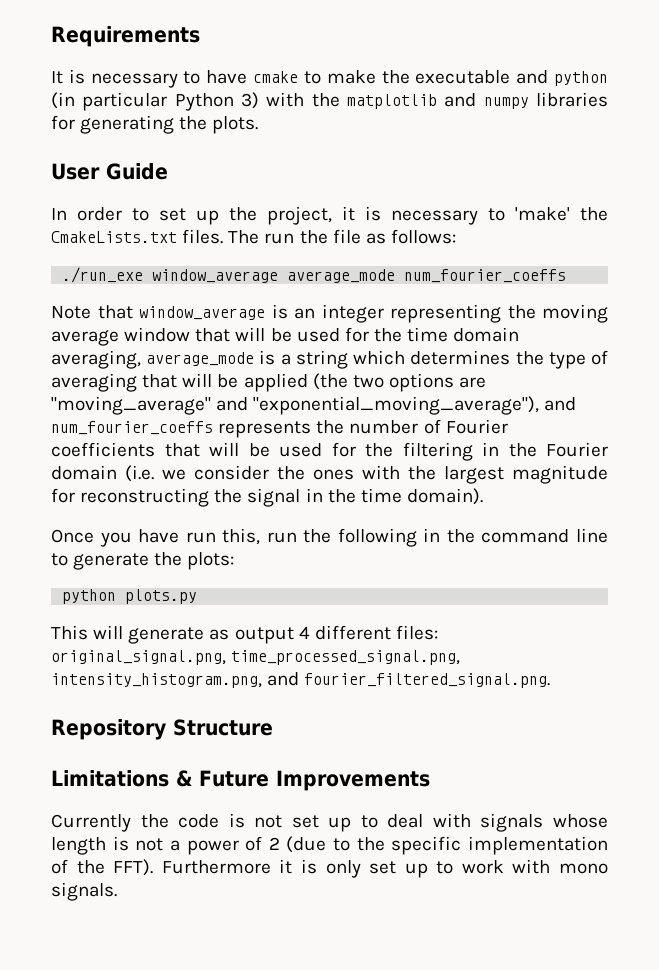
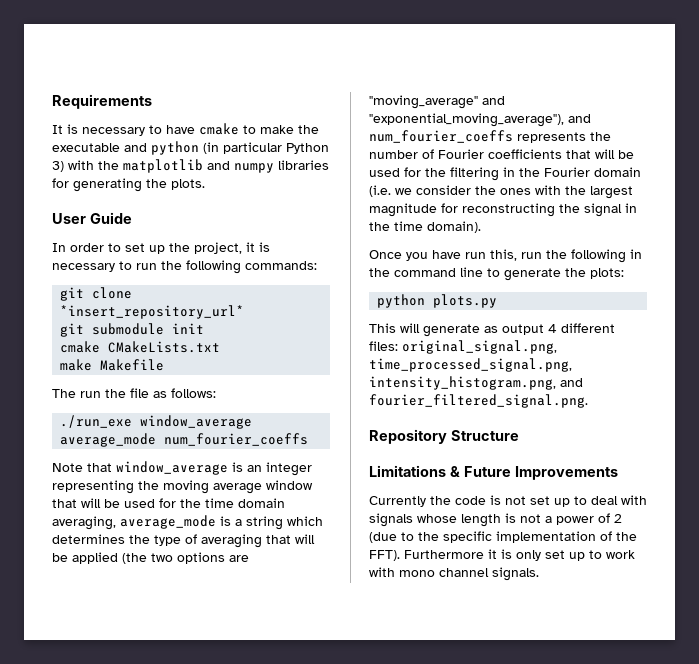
- In order to set up the project, it is necessary to 'make' the CmakeLists.txt files. The run the file as follows:
+ In order to set up the project, it is necessary to run the following commands:
+ git clone *insert_repository_url*
+ git submodule init
+ cmake CMakeLists.txt
+ make Makefile
+ The run the file as follows:
- Furthermore it is only set up to work with mono signals.
+ Furthermore it is only set up to work with mono channel signals.

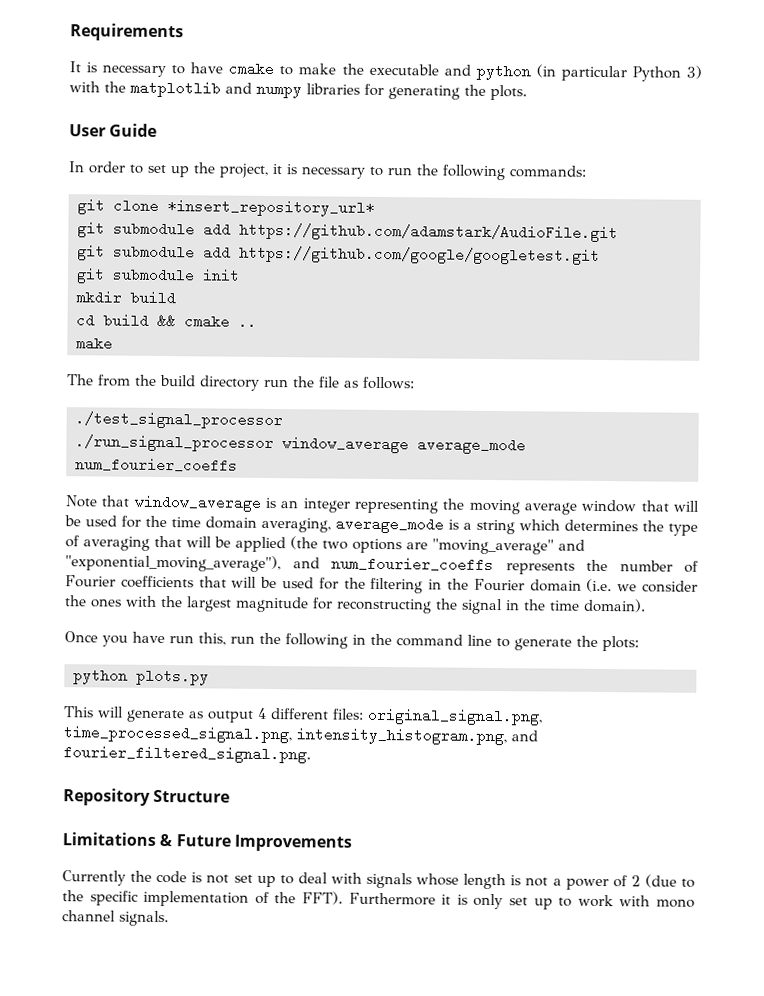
+ git submodule add https://github.com/adamstark/AudioFile.git
+ git submodule add https://github.com/google/googletest.git
  git submodule init
- cmake CMakeLists.txt
- make Makefile
+ mkdir build
+ cd build && cmake ..
+ make
- The run the file as follows:
+ The from the build directory run the file as follows:
- ./run_exe window_average average_mode num_fourier_coeffs
+ ./test_signal_processor
+ ./run_signal_processor window_average average_mode num_fourier_coeffs

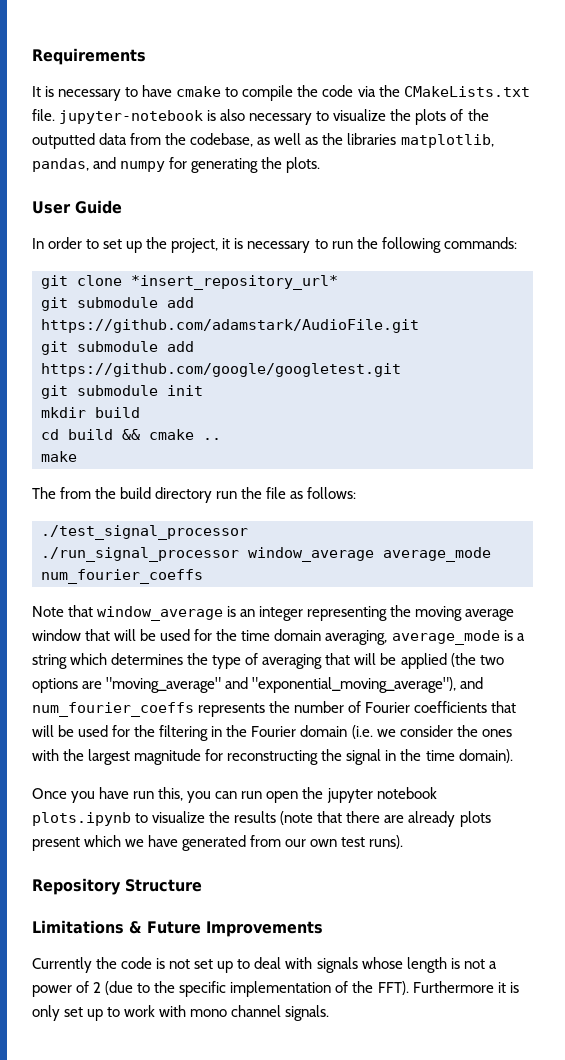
- It is necessary to have cmake to make the executable and python (in particular Python 3) with the matplotlib and numpy libraries for generating the plots.
+ It is necessary to have cmake to compile the code via the CMakeLists.txt file. jupyter-notebook is also necessary to visualize the plots of the outputted data from the codebase, as well as the libraries matplotlib, pandas, and numpy for generating the plots.
- Once you have run this, run the following in the command line to generate the plots:
- python plots.py
- This will generate as output 4 different files: original_signal.png, time_processed_signal.png, intensity_histogram.png, and fourier_filtered_signal.png.
+ Once you have run this, you can run open the jupyter notebook plots.ipynb to visualize the results (note that there are already plots present which we have generated from our own test runs).

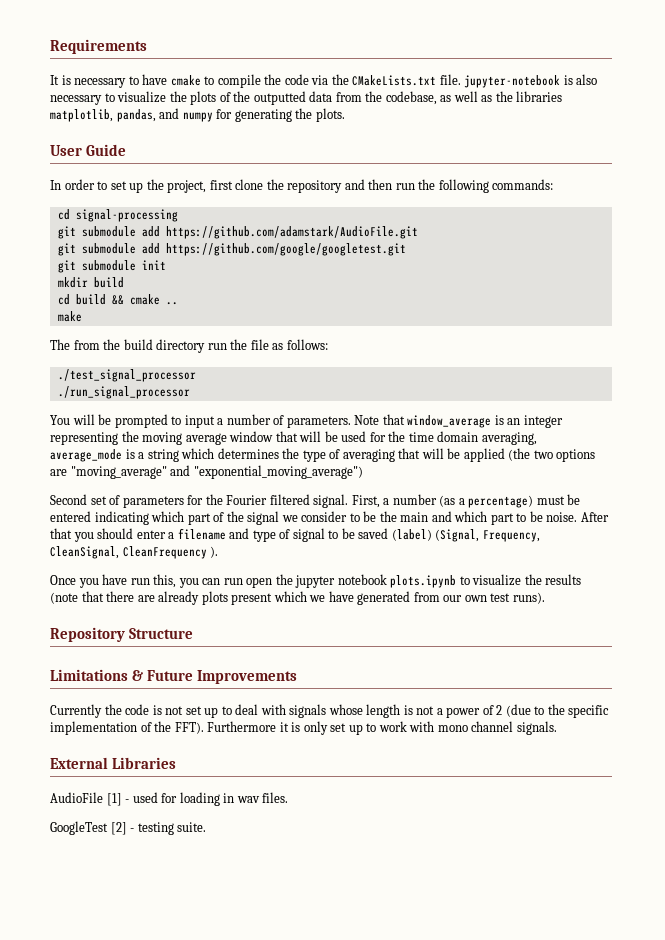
- In order to set up the project, it is necessary to run the following commands:
+ In order to set up the project, first clone the repository and then run the following commands:
- git clone *insert_repository_url*
+ cd signal-processing
- ./run_signal_processor window_average average_mode num_fourier_coeffs
- Note that window_average is an integer representing the moving average window that will be used for the time domain averaging, average_mode is a string which determines the type of averaging that will be applied (the two options are "moving_average" and "exponential_moving_average"), and num_fourier_coeffs represents the number of Fourier coefficients that will be used for the filtering in the Fourier domain (i.e. we consider the ones with the largest magnitude for reconstructing the signal in the time domain).
+ ./run_signal_processor
+ You will be prompted to input a number of parameters. Note that window_average is an integer representing the moving average window that will be used for the time domain averaging, average_mode is a string which determines the type of averaging that will be applied (the two options are "moving_average" and "exponential_moving_average")
+ Second set of parameters for the Fourier filtered signal. First, a number (as a percentage) must be entered indicating which part of the signal we consider to be the main and which part to be noise. After that you should enter a filename and type of signal to be saved (label) (Signal, Frequency, CleanSignal, CleanFrequency ).
+ External Libraries
+ AudioFile [1] - used for loading in wav files.
+ GoogleTest [2] - testing suite.

